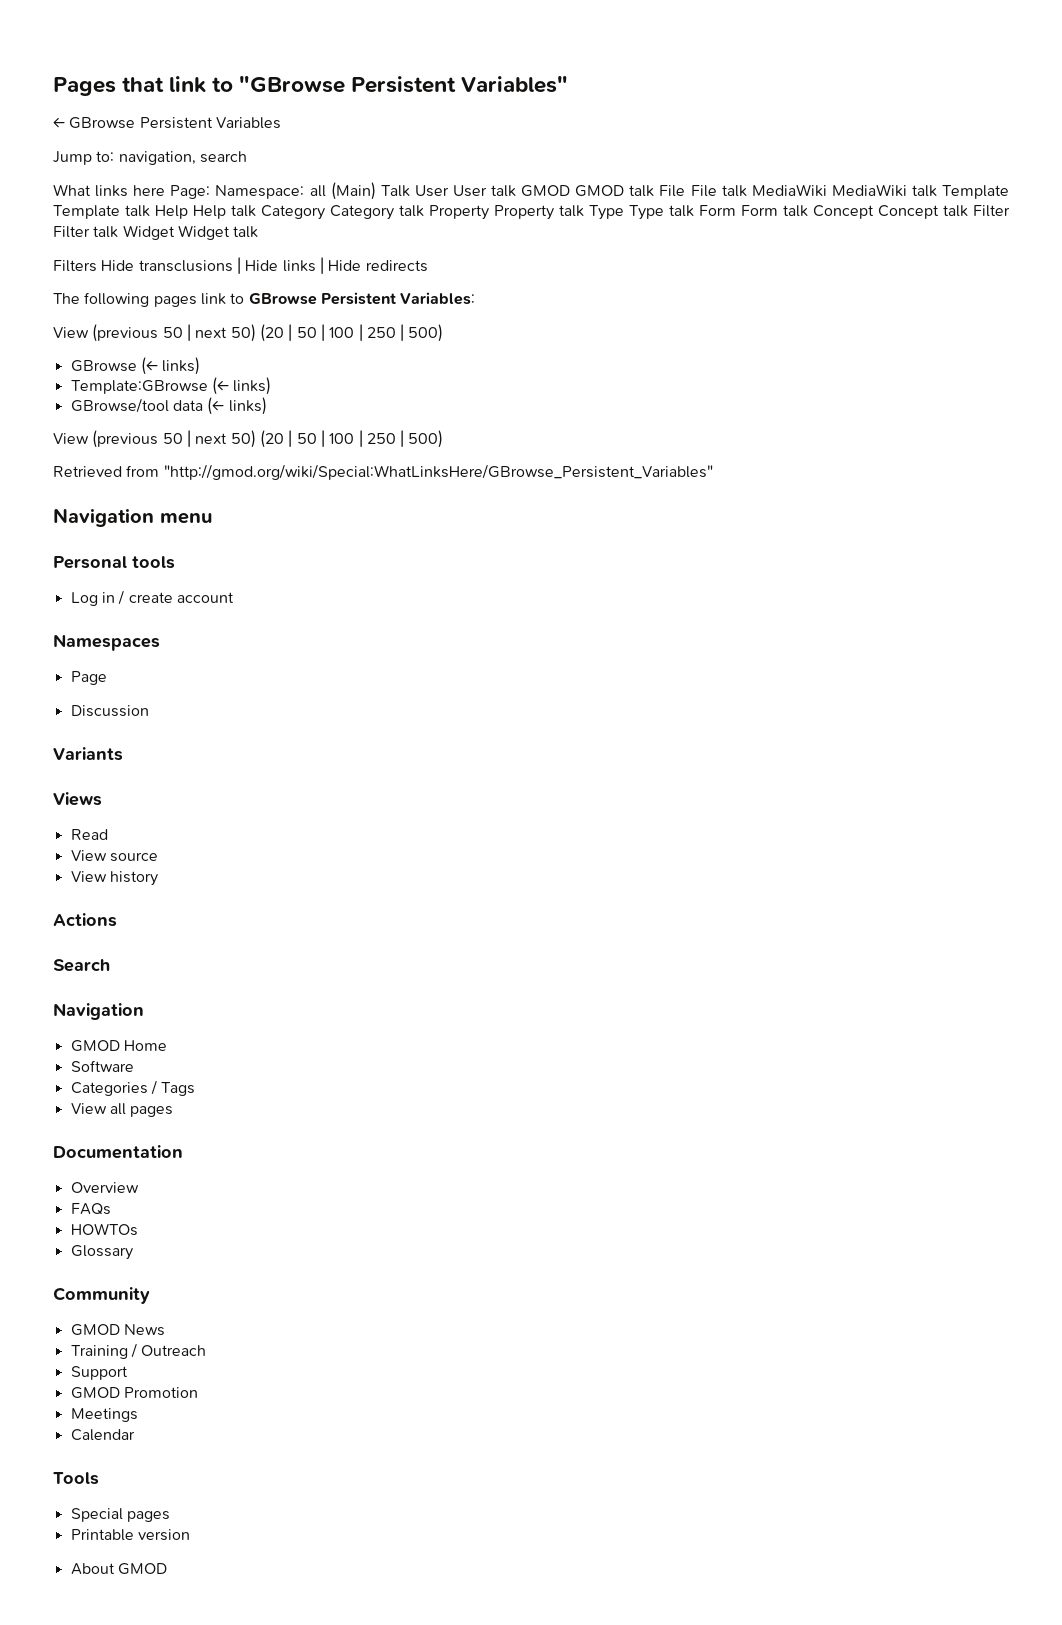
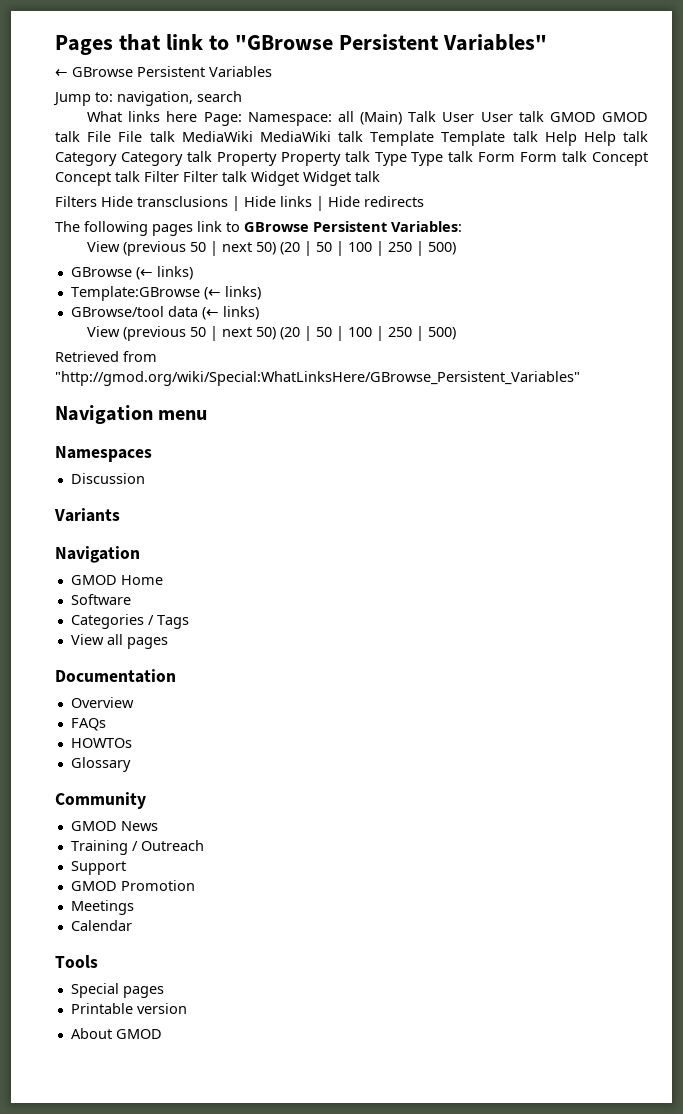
- Personal tools
- Log in / create account
- Page
- Views
- Read
- View source
- View history
- Actions
- Search

